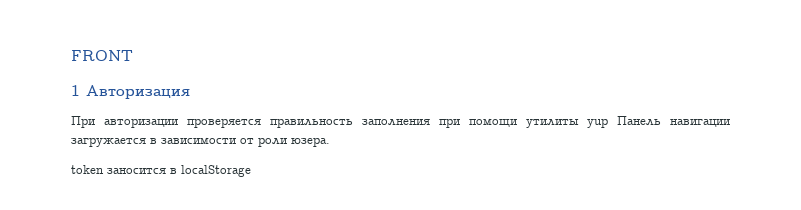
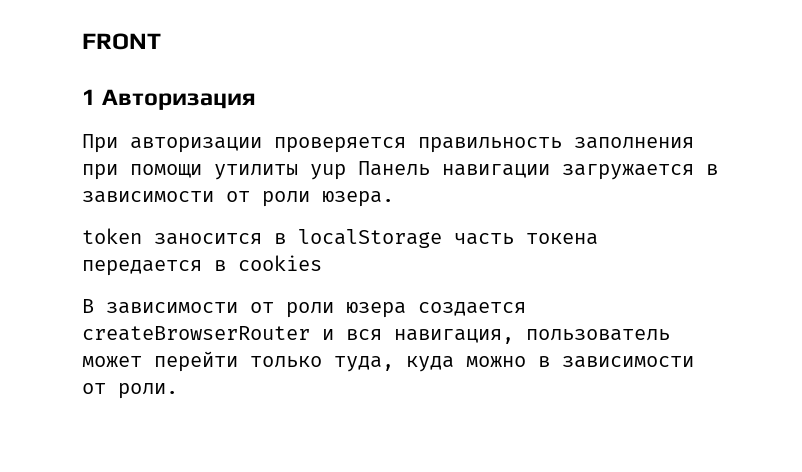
- token заносится в localStorage
+ token заносится в localStorage часть токена передается в cookies
+ В зависимости от роли юзера создается createBrowserRouter и вся навигация, пользователь может перейти только туда, куда можно в зависимости от роли.

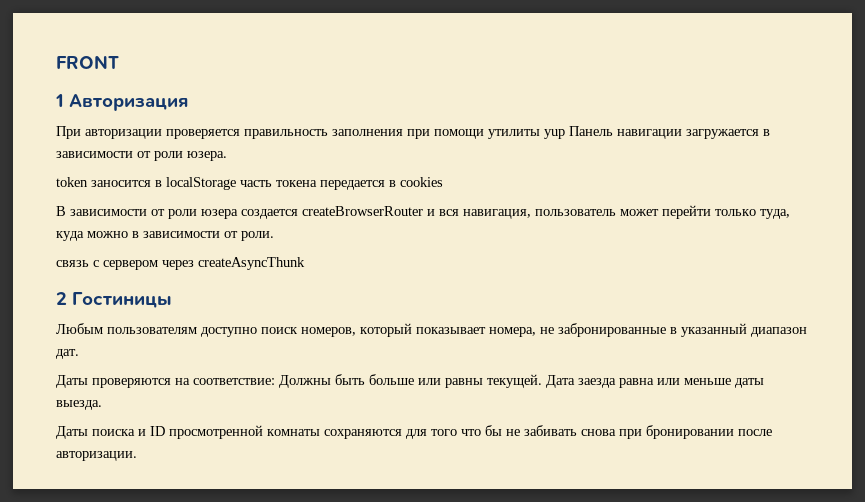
+ связь с сервером через createAsyncThunk
+ 2 Гостиницы
+ Любым пользователям доступно поиск номеров, который показывает номера, не забронированные в указанный диапазон дат.
+ Даты проверяются на соответствие: Должны быть больше или равны текущей. Дата заезда равна или меньше даты выезда.
+ Даты поиска и ID просмотренной комнаты сохраняются для того что бы не забивать снова при бронировании после авторизации.

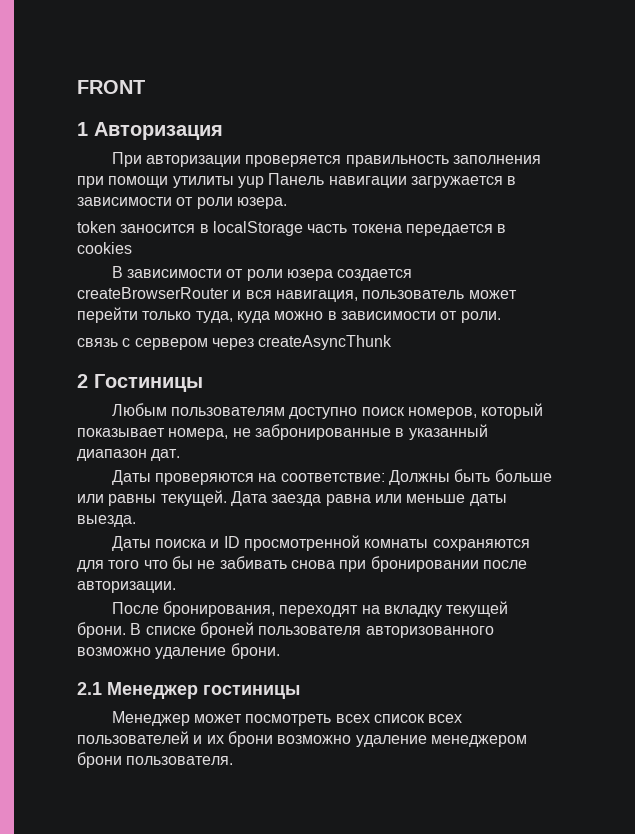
+ После бронирования, переходят на вкладку текущей брони. В списке броней пользователя авторизованного возможно удаление брони.
+ 2.1 Менеджер гостиницы
+ Менеджер может посмотреть всех список всех пользователей и их брони возможно удаление менеджером брони пользователя.

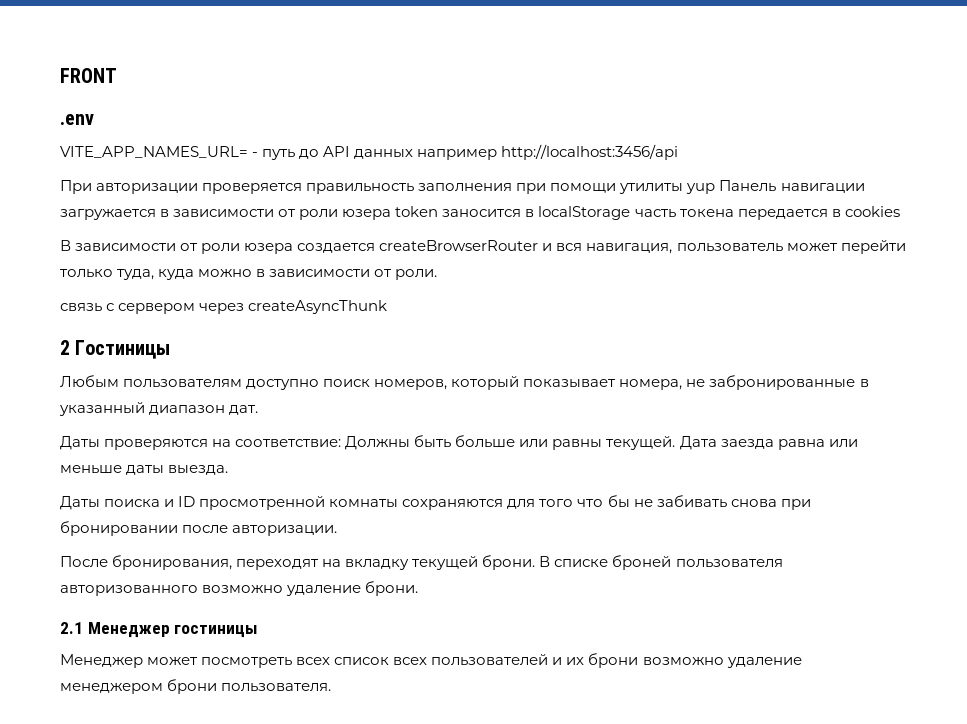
- 1 Авторизация
+ .env
+ VITE_APP_NAMES_URL= - путь до API данных например http://localhost:3456/api
- При авторизации проверяется правильность заполнения при помощи утилиты yup Панель навигации загружается в зависимости от роли юзера.
- token заносится в localStorage часть токена передается в cookies
+ При авторизации проверяется правильность заполнения при помощи утилиты yup Панель навигации загружается в зависимости от роли юзера token заносится в localStorage часть токена передается в cookies

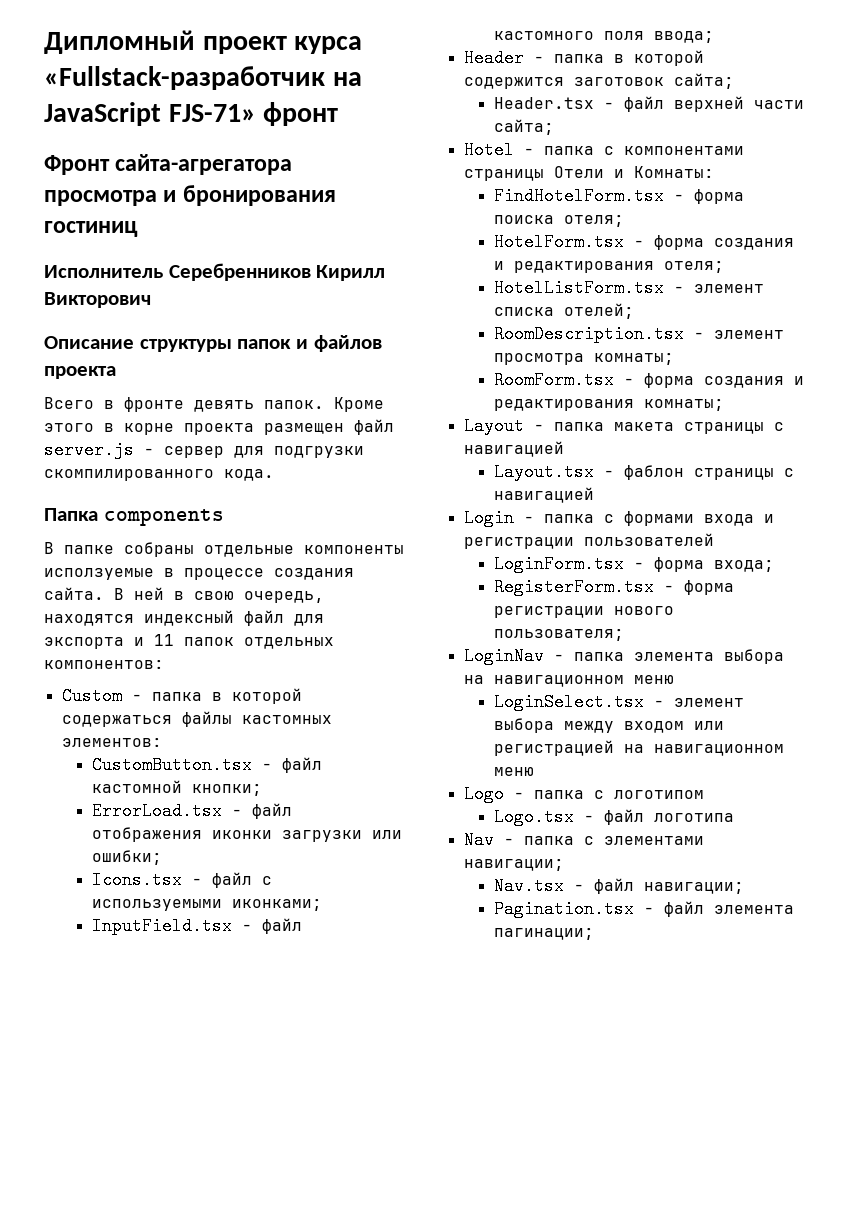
- FRONT
- .env
- VITE_APP_NAMES_URL= - путь до API данных например http://localhost:3456/api
- При авторизации проверяется правильность заполнения при помощи утилиты yup Панель навигации загружается в зависимости от роли юзера token заносится в localStorage часть токена передается в cookies
- В зависимости от роли юзера создается createBrowserRouter и вся навигация, пользователь может перейти только туда, куда можно в зависимости от роли.
- связь с сервером через createAsyncThunk
- 2 Гостиницы
- Любым пользователям доступно поиск номеров, который показывает номера, не забронированные в указанный диапазон дат.
- Даты проверяются на соответствие: Должны быть больше или равны текущей. Дата заезда равна или меньше даты выезда.
- Даты поиска и ID просмотренной комнаты сохраняются для того что бы не забивать снова при бронировании после авторизации.
- После бронирования, переходят на вкладку текущей брони. В списке броней пользователя авторизованного возможно удаление брони.
- 2.1 Менеджер гостиницы
- Менеджер может посмотреть всех список всех пользователей и их брони возможно удаление менеджером брони пользователя.
+ Дипломный проект курса «Fullstack-разработчик на JavaScript FJS-71» фронт
+ Фронт сайта-агрегатора просмотра и бронирования гостиниц
+ Исполнитель Серебренников Кирилл Викторович
+ Описание структуры папок и файлов проекта
+ Всего в фронте девять папок. Кроме этого в корне проекта размещен файл server.js - сервер для подгрузки скомпилированного кода.
+ Папка components
+ В папке собраны отдельные компоненты исползуемые в процессе создания сайта. В ней в свою очередь, находятся индексный файл для экспорта и 11 папок отдельных компонентов:
+ Custom - папка в которой содержаться файлы кастомных элементов:
+ CustomButton.tsx - файл кастомной кнопки;
+ ErrorLoad.tsx - файл отображения иконки загрузки или ошибки;
+ Icons.tsx - файл с используемыми иконками;
+ InputField.tsx - файл кастомного поля ввода;
+ Header - папка в которой содержится заготовок сайта;
+ Header.tsx - файл верхней части сайта;
+ Hotel - папка с компонентами страницы Отели и Комнаты:
+ FindHotelForm.tsx - форма поиска отеля;
+ HotelForm.tsx - форма создания и редактирования отеля;
+ HotelListForm.tsx - элемент списка отелей;
+ RoomDescription.tsx - элемент просмотра комнаты;
+ RoomForm.tsx - форма создания и редактирования комнаты;
+ Layout - папка макета страницы с навигацией
+ Layout.tsx - фаблон страницы с навигацией
+ Login - папка с формами входа и регистрации пользователей
+ LoginForm.tsx - форма входа;
+ RegisterForm.tsx - форма регистрации нового пользователя;
+ LoginNav - папка элемента выбора на навигационном меню
+ LoginSelect.tsx - элемент выбора между входом или регистрацией на навигационном меню
+ Logo - папка с логотипом
+ Logo.tsx - файл логотипа
+ Nav - папка с элементами навигации;
+ Nav.tsx - файл навигации;
+ Pagination.tsx - файл элемента пагинации;

